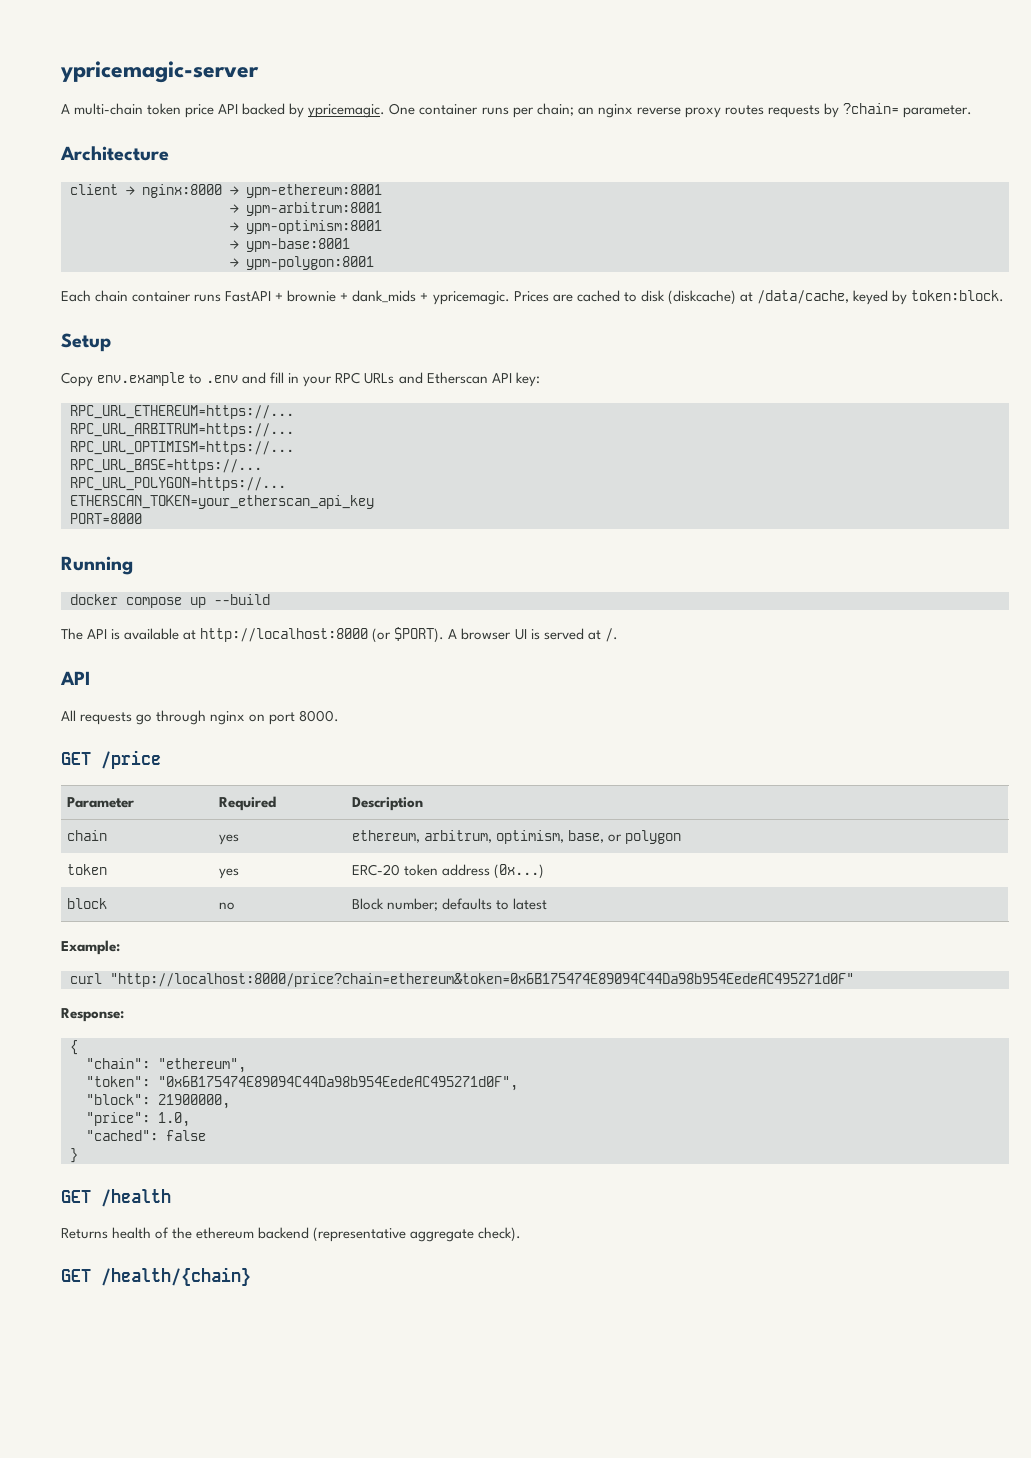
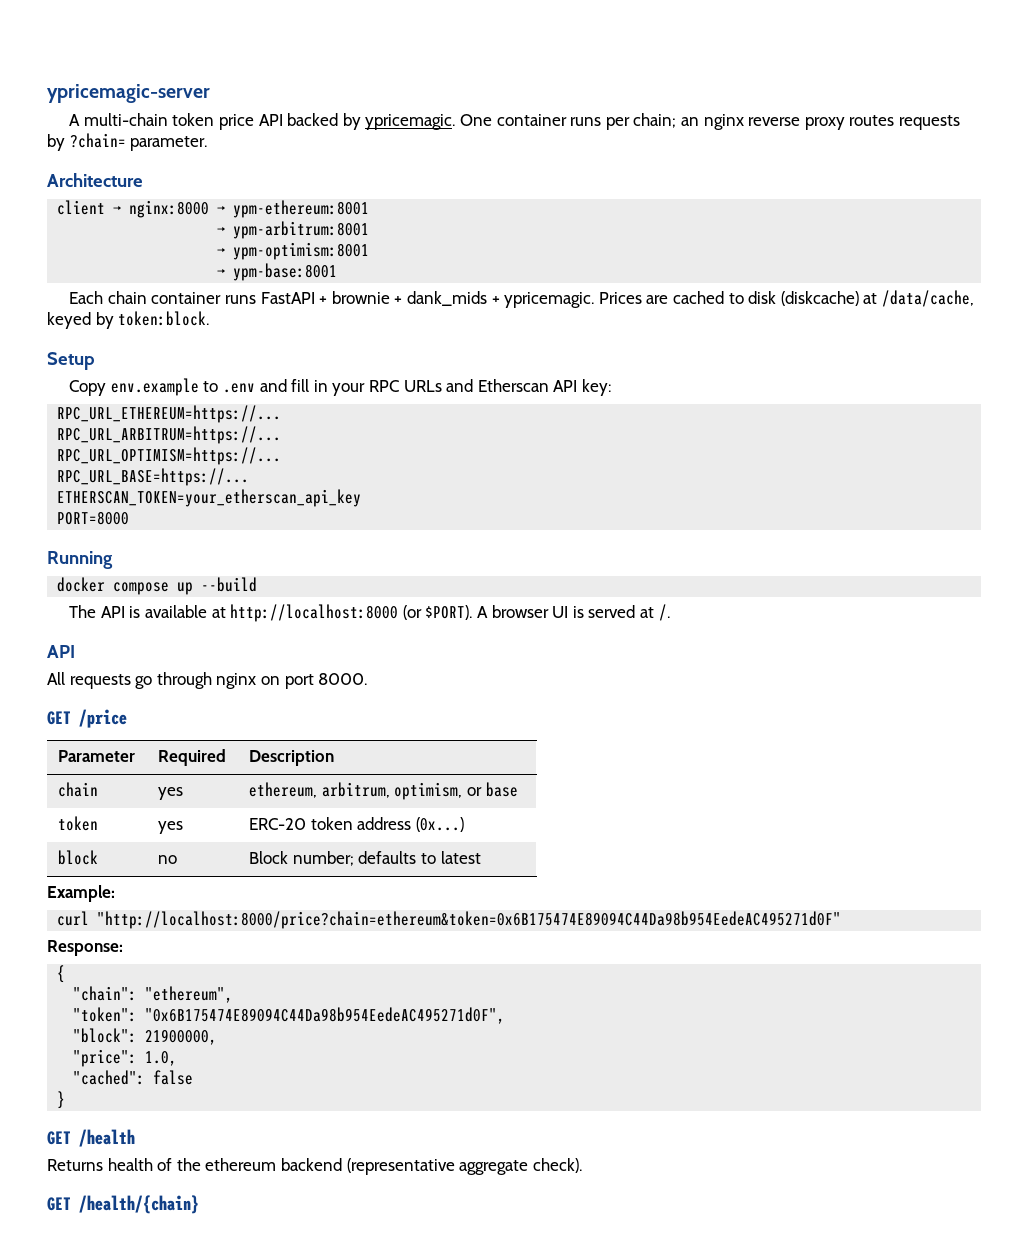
- → ypm-polygon:8001
- RPC_URL_POLYGON=https://...
- chain | yes | ethereum, arbitrum, optimism, base, or polygon
+ chain | yes | ethereum, arbitrum, optimism, or base

